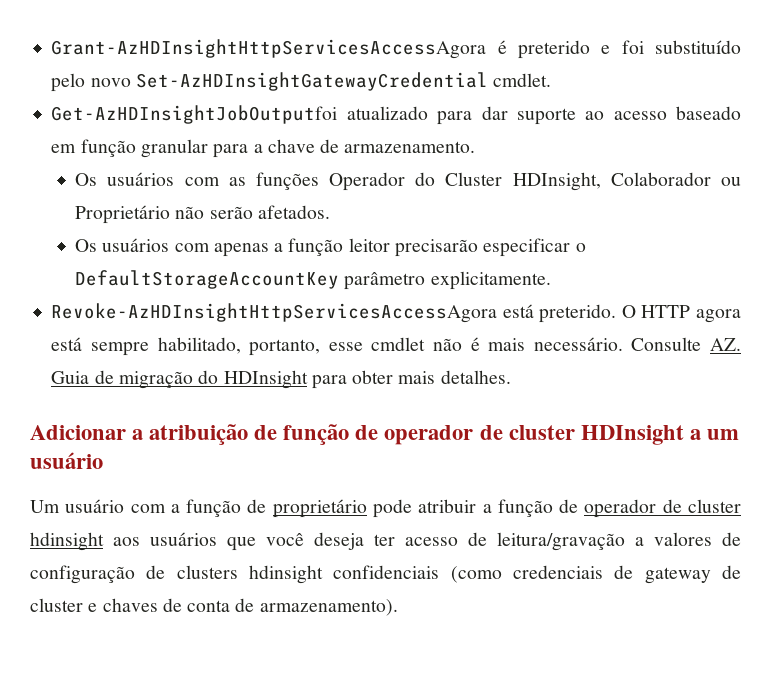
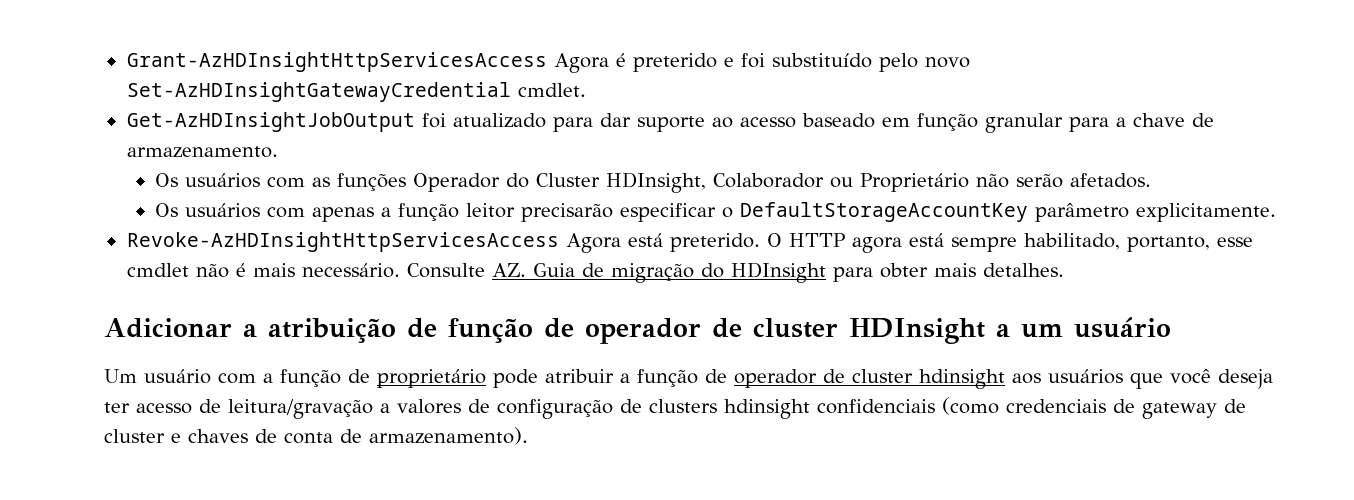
- Grant-AzHDInsightHttpServicesAccessAgora é preterido e foi substituído pelo novo Set-AzHDInsightGatewayCredential cmdlet.
+ Grant-AzHDInsightHttpServicesAccess Agora é preterido e foi substituído pelo novo Set-AzHDInsightGatewayCredential cmdlet.
- Get-AzHDInsightJobOutputfoi atualizado para dar suporte ao acesso baseado em função granular para a chave de armazenamento.
+ Get-AzHDInsightJobOutput foi atualizado para dar suporte ao acesso baseado em função granular para a chave de armazenamento.
- Revoke-AzHDInsightHttpServicesAccessAgora está preterido.
+ Revoke-AzHDInsightHttpServicesAccess Agora está preterido.

